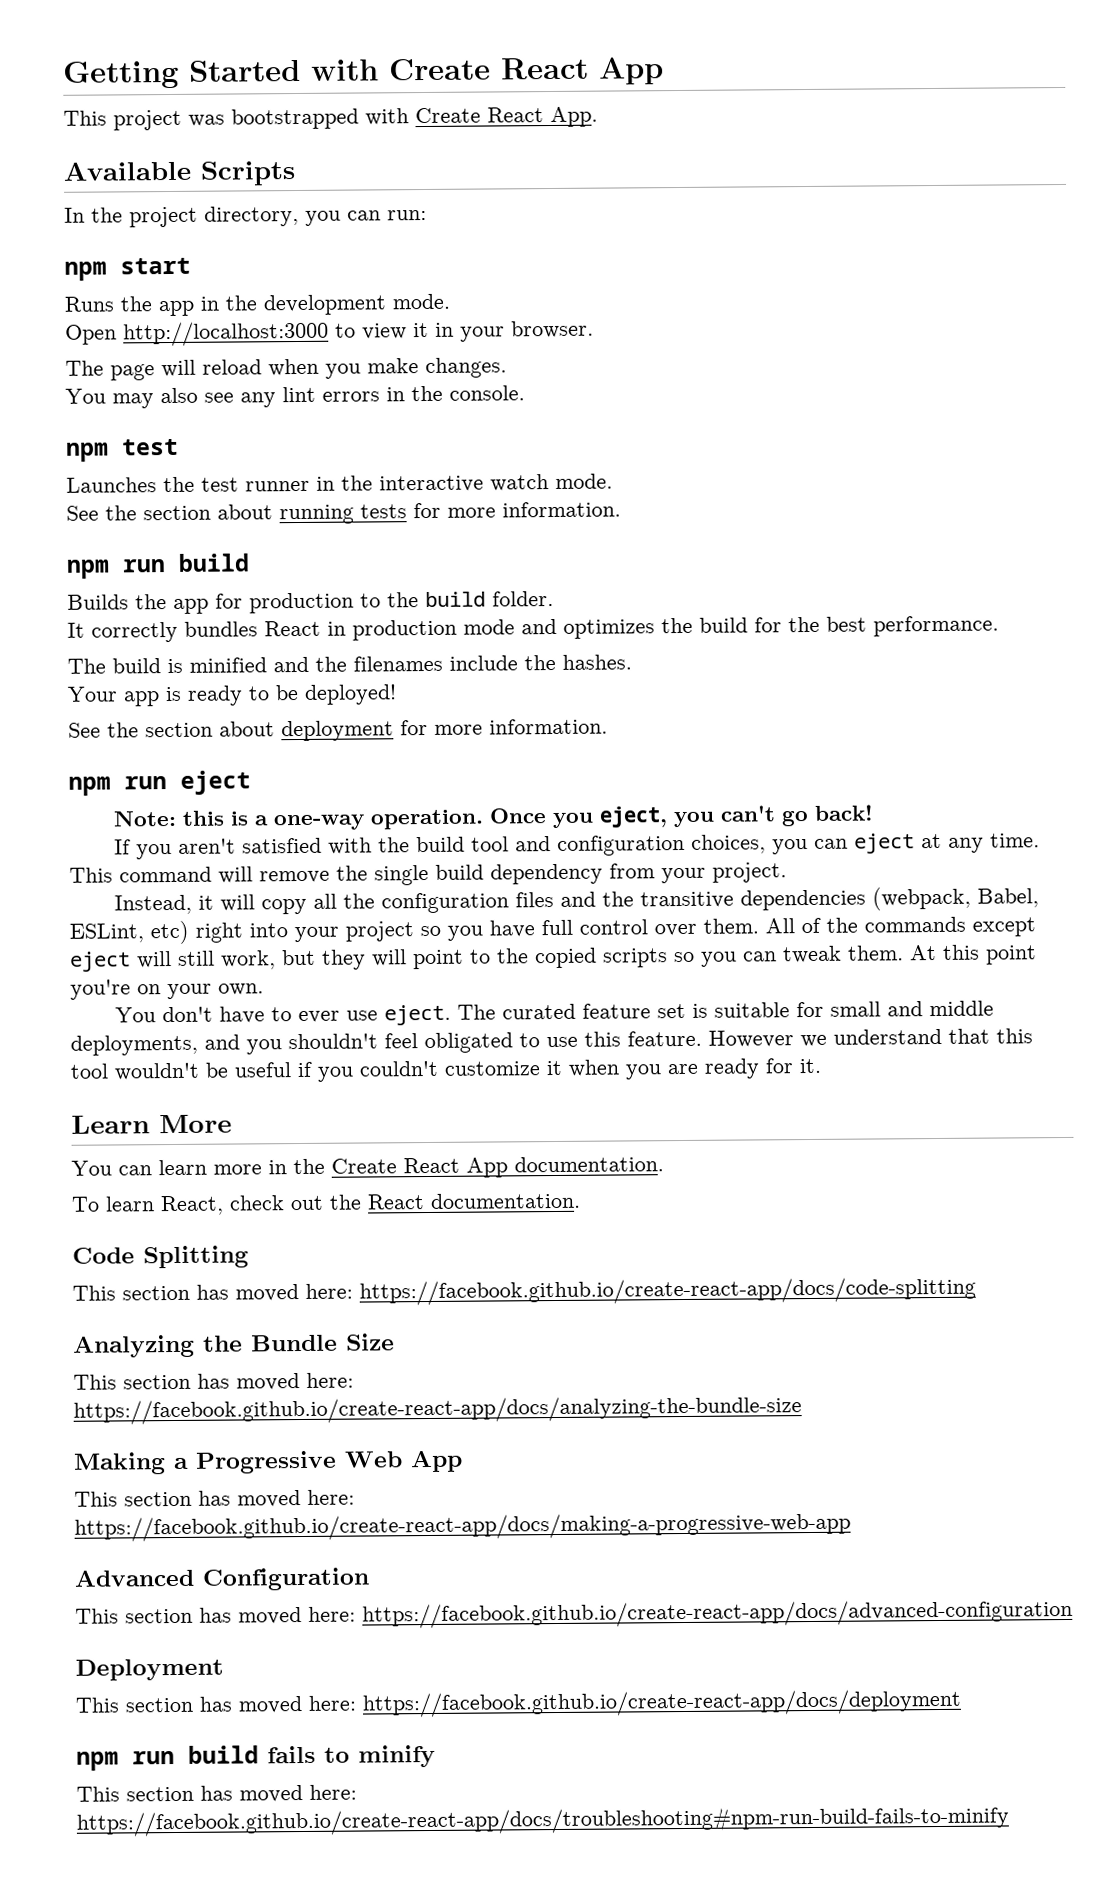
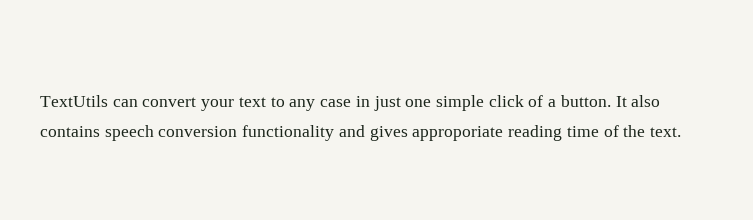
- Getting Started with Create React App
- This project was bootstrapped with Create React App.
- Available Scripts
- In the project directory, you can run:
- npm start
- Runs the app in the development mode.
- Open http://localhost:3000 to view it in your browser.
- The page will reload when you make changes.
- You may also see any lint errors in the console.
- npm test
- Launches the test runner in the interactive watch mode.
- See the section about running tests for more information.
- npm run build
- Builds the app for production to the build folder.
- It correctly bundles React in production mode and optimizes the build for the best performance.
- The build is minified and the filenames include the hashes.
- Your app is ready to be deployed!
- See the section about deployment for more information.
- npm run eject
- Note: this is a one-way operation. Once you eject, you can't go back!
- If you aren't satisfied with the build tool and configuration choices, you can eject at any time. This command will remove the single build dependency from your project.
- Instead, it will copy all the configuration files and the transitive dependencies (webpack, Babel, ESLint, etc) right into your project so you have full control over them. All of the commands except eject will still work, but they will point to the copied scripts so you can tweak them. At this point you're on your own.
- You don't have to ever use eject. The curated feature set is suitable for small and middle deployments, and you shouldn't feel obligated to use this feature. However we understand that this tool wouldn't be useful if you couldn't customize it when you are ready for it.
- Learn More
- You can learn more in the Create React App documentation.
- To learn React, check out the React documentation.
- Code Splitting
- This section has moved here: https://facebook.github.io/create-react-app/docs/code-splitting
- Analyzing the Bundle Size
- This section has moved here: https://facebook.github.io/create-react-app/docs/analyzing-the-bundle-size
- Making a Progressive Web App
- This section has moved here: https://facebook.github.io/create-react-app/docs/making-a-progressive-web-app
- Advanced Configuration
- This section has moved here: https://facebook.github.io/create-react-app/docs/advanced-configuration
- Deployment
- This section has moved here: https://facebook.github.io/create-react-app/docs/deployment
- npm run build fails to minify
- This section has moved here: https://facebook.github.io/create-react-app/docs/troubleshooting#npm-run-build-fails-to-minify
+ TextUtils can convert your text to any case in just one simple click of a button. It also contains speech conversion functionality and gives approporiate reading time of the text.

